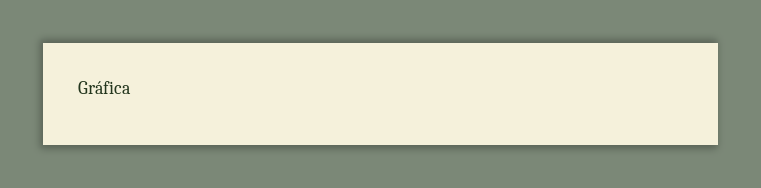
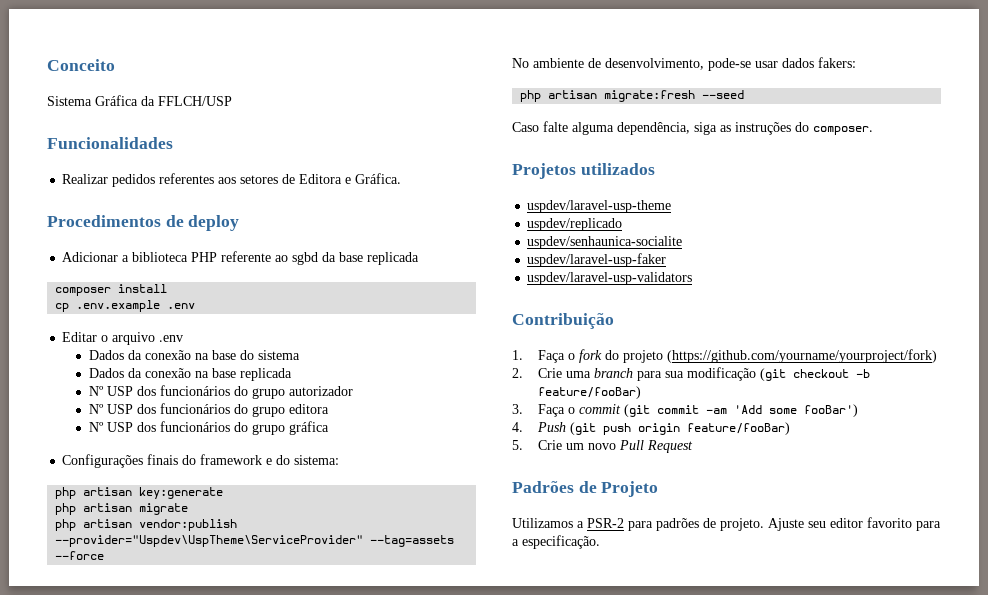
- Gráfica
+ Conceito
+ Sistema Gráfica da FFLCH/USP
+ Funcionalidades
+ Realizar pedidos referentes aos setores de Editora e Gráfica.
+ Procedimentos de deploy
+ Adicionar a biblioteca PHP referente ao sgbd da base replicada
+ composer install
+ cp .env.example .env
+ Editar o arquivo .env
+ Dados da conexão na base do sistema
+ Dados da conexão na base replicada
+ Nº USP dos funcionários do grupo autorizador
+ Nº USP dos funcionários do grupo editora
+ Nº USP dos funcionários do grupo gráfica
+ Configurações finais do framework e do sistema:
+ php artisan key:generate
+ php artisan migrate
+ php artisan vendor:publish --provider="Uspdev\UspTheme\ServiceProvider" --tag=assets --force
+ No ambiente de desenvolvimento, pode-se usar dados fakers:
+ php artisan migrate:fresh --seed
+ Caso falte alguma dependência, siga as instruções do composer.
+ Projetos utilizados
+ uspdev/laravel-usp-theme
+ uspdev/replicado
+ uspdev/senhaunica-socialite
+ uspdev/laravel-usp-faker
+ uspdev/laravel-usp-validators
+ Contribuição
+ 1. Faça o fork do projeto (https://github.com/yourname/yourproject/fork)
+ 2. Crie uma branch para sua modificação (git checkout -b feature/fooBar)
+ 3. Faça o commit (git commit -am 'Add some fooBar')
+ 4. Push (git push origin feature/fooBar)
+ 5. Crie um novo Pull Request
+ Padrões de Projeto
+ Utilizamos a PSR-2 para padrões de projeto. Ajuste seu editor favorito para a especificação.

